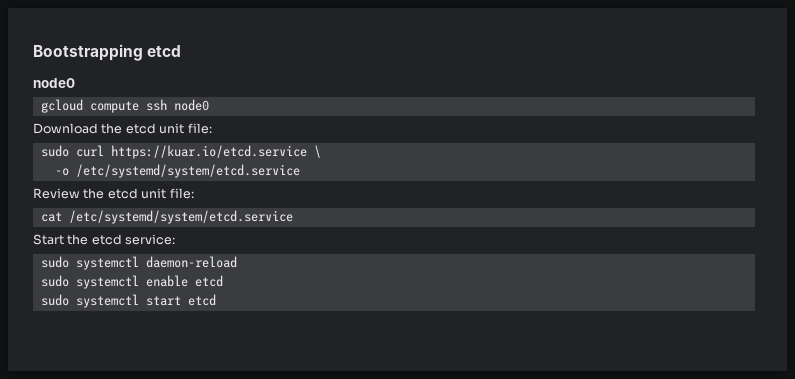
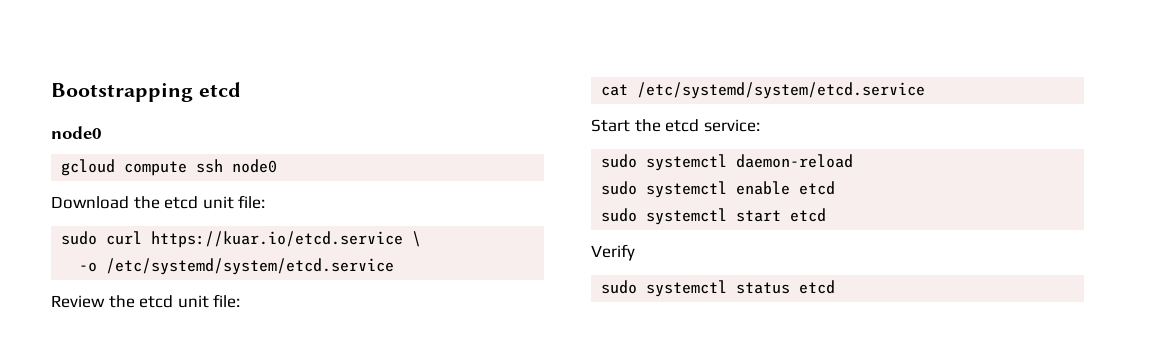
+ Verify
+ sudo systemctl status etcd

